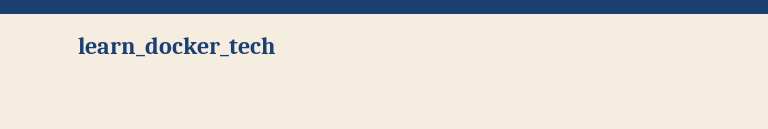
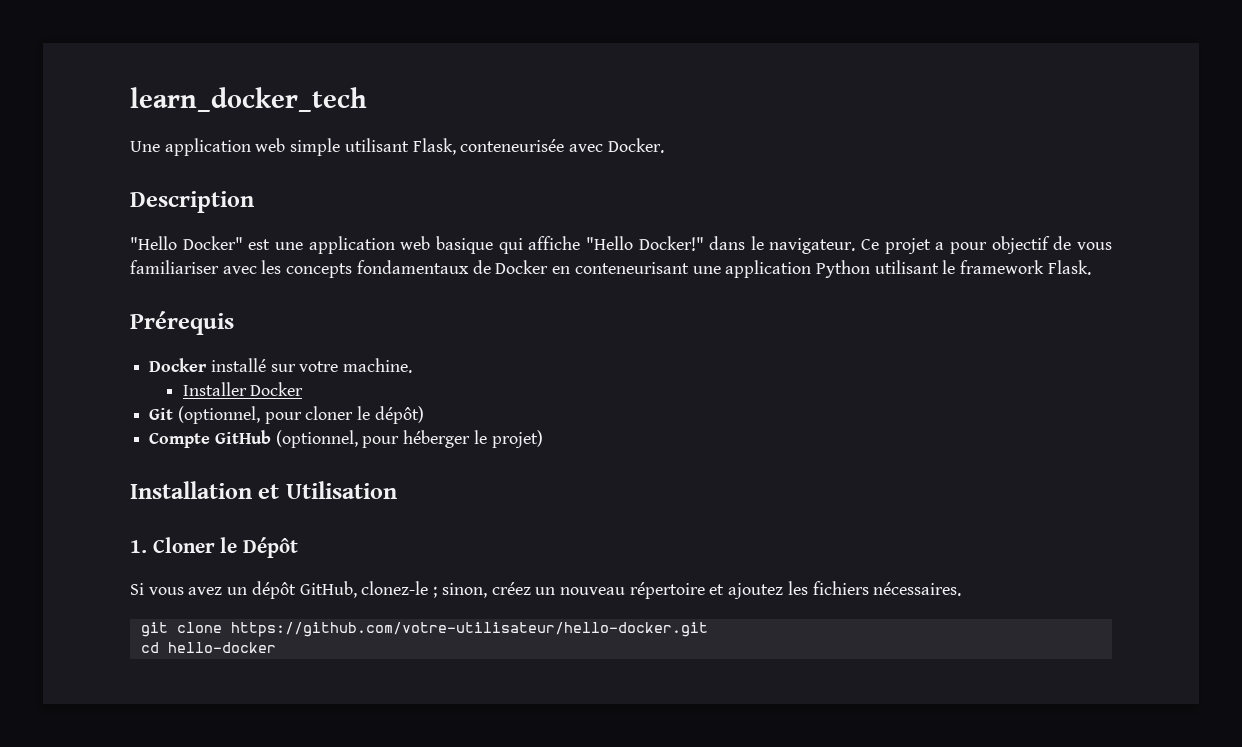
+ Une application web simple utilisant Flask, conteneurisée avec Docker.
+ Description
+ "Hello Docker" est une application web basique qui affiche "Hello Docker!" dans le navigateur. Ce projet a pour objectif de vous familiariser avec les concepts fondamentaux de Docker en conteneurisant une application Python utilisant le framework Flask.
+ Prérequis
+ Docker installé sur votre machine.
+ Installer Docker
+ Git (optionnel, pour cloner le dépôt)
+ Compte GitHub (optionnel, pour héberger le projet)
+ Installation et Utilisation
+ 1. Cloner le Dépôt
+ Si vous avez un dépôt GitHub, clonez-le ; sinon, créez un nouveau répertoire et ajoutez les fichiers nécessaires.
+ git clone https://github.com/votre-utilisateur/hello-docker.git
+ cd hello-docker

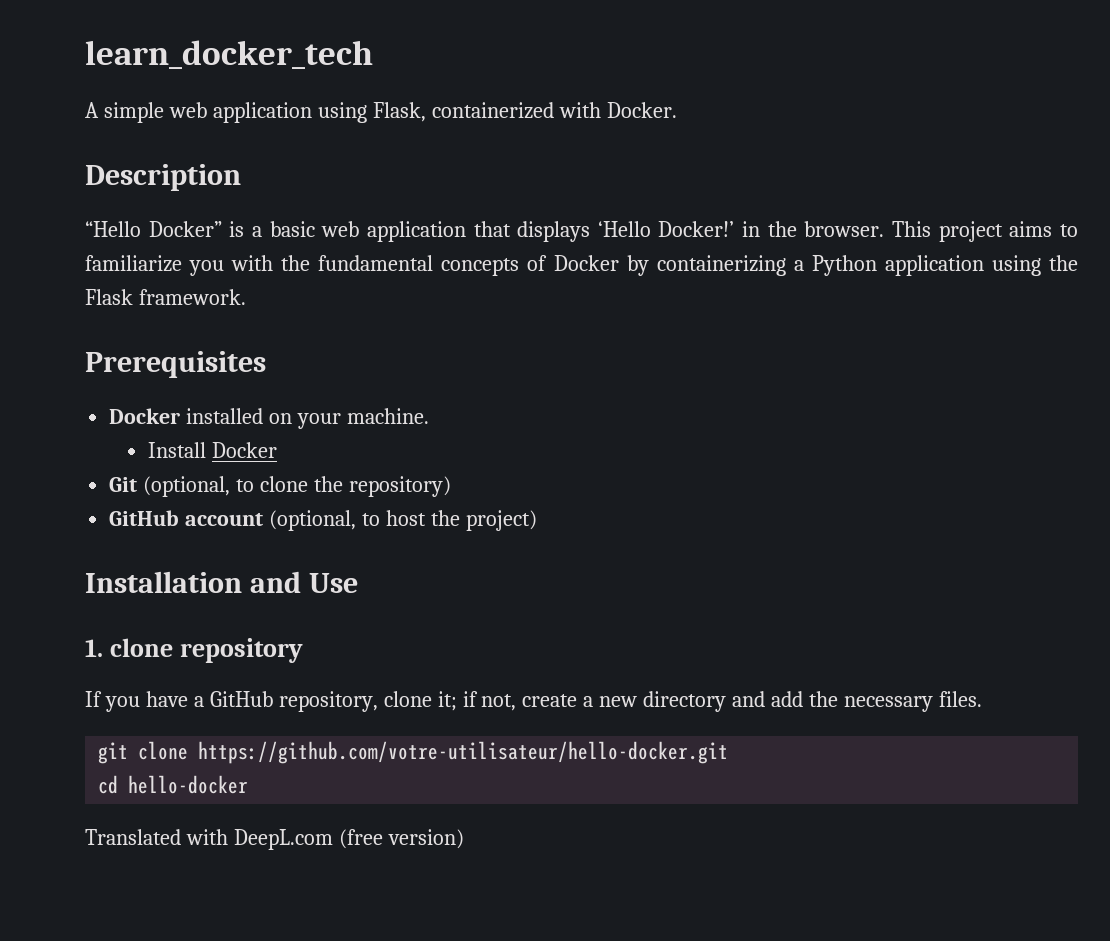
- Une application web simple utilisant Flask, conteneurisée avec Docker.
+ A simple web application using Flask, containerized with Docker.
  Description
- "Hello Docker" est une application web basique qui affiche "Hello Docker!" dans le navigateur. Ce projet a pour objectif de vous familiariser avec les concepts fondamentaux de Docker en conteneurisant une application Python utilisant le framework Flask.
- Prérequis
- Docker installé sur votre machine.
+ “Hello Docker” is a basic web application that displays ‘Hello Docker!’ in the browser. This project aims to familiarize you with the fundamental concepts of Docker by containerizing a Python application using the Flask framework.
+ Prerequisites
+ Docker installed on your machine.
- Installer Docker
+ Install Docker
- Git (optionnel, pour cloner le dépôt)
- Compte GitHub (optionnel, pour héberger le projet)
+ Git (optional, to clone the repository)
+ GitHub account (optional, to host the project)
- Installation et Utilisation
+ Installation and Use
- 1. Cloner le Dépôt
- Si vous avez un dépôt GitHub, clonez-le ; sinon, créez un nouveau répertoire et ajoutez les fichiers nécessaires.
+ 1. clone repository
+ If you have a GitHub repository, clone it; if not, create a new directory and add the necessary files.
+ Translated with DeepL.com (free version)

